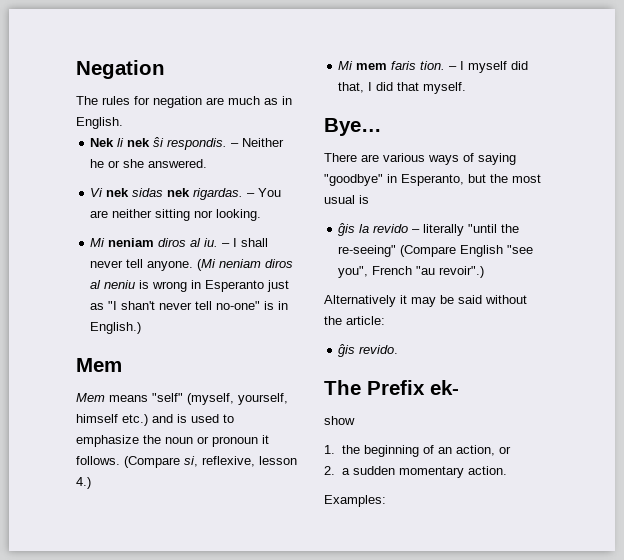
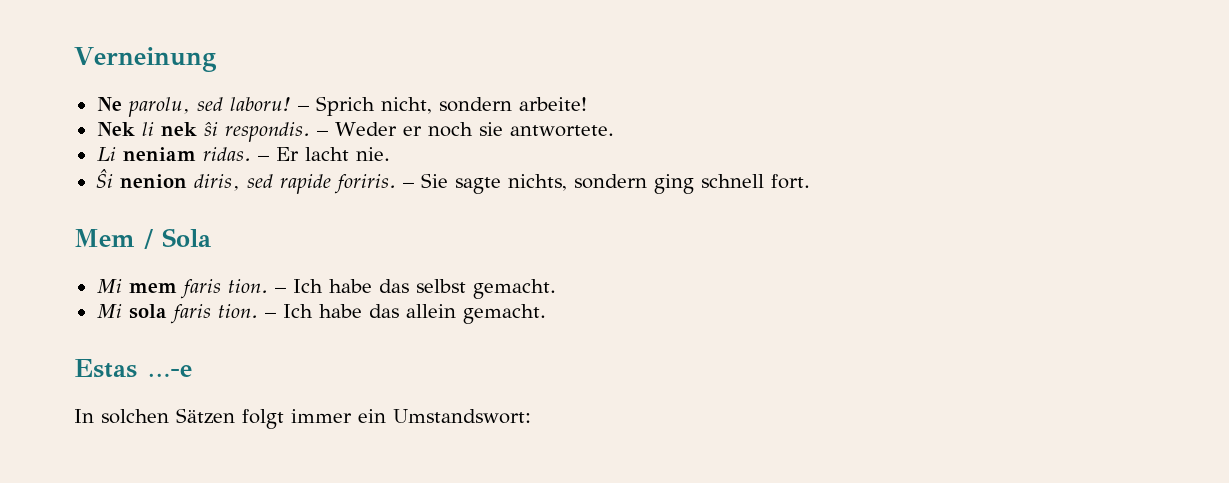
- Negation
- The rules for negation are much as in English.
+ Verneinung
+ Ne parolu, sed laboru! – Sprich nicht, sondern arbeite!
- – Neither he or she answered.
- Vi nek sidas nek rigardas. – You are neither sitting nor looking.
- Mi neniam diros al iu. – I shall never tell anyone. (Mi neniam diros al neniu is wrong in Esperanto just as "I shan't never tell no-one" is in English.)
- Mem
- Mem means "self" (myself, yourself, himself etc.) and is used to emphasize the noun or pronoun it follows. (Compare si, reflexive, lesson 4.)
+ – Weder er noch sie antwortete.
+ Li neniam ridas. – Er lacht nie.
+ Ŝi nenion diris, sed rapide foriris. – Sie sagte nichts, sondern ging schnell fort.
+ Mem / Sola
- – I myself did that, I did that myself.
- Bye…
- There are various ways of saying "goodbye" in Esperanto, but the most usual is
- ĝis la revido – literally "until the re-seeing" (Compare English "see you", French "au revoir".)
- Alternatively it may be said without the article:
- ĝis revido.
- The Prefix ek-
- show
- 1. the beginning of an action, or
- 2. a sudden momentary action.
- Examples:
+ – Ich habe das selbst gemacht.
+ Mi sola faris tion. – Ich habe das allein gemacht.
+ Estas …-e
+ In solchen Sätzen folgt immer ein Umstandswort:

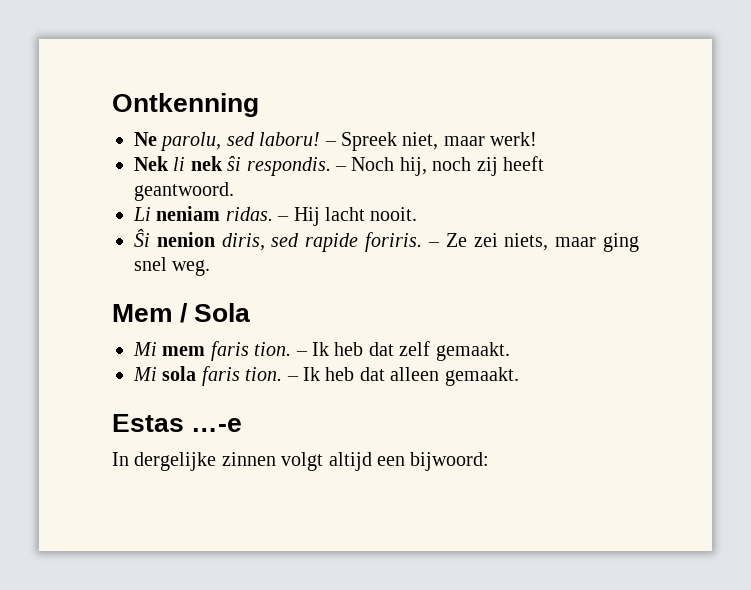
- Verneinung
+ Ontkenning
- – Sprich nicht, sondern arbeite!
+ – Spreek niet, maar werk!
- – Weder er noch sie antwortete.
+ – Noch hij, noch zij heeft geantwoord.
- – Er lacht nie.
+ – Hij lacht nooit.
- – Sie sagte nichts, sondern ging schnell fort.
+ – Ze zei niets, maar ging snel weg.
- – Ich habe das selbst gemacht.
+ – Ik heb dat zelf gemaakt.
- – Ich habe das allein gemacht.
+ – Ik heb dat alleen gemaakt.
  Estas …-e
- In solchen Sätzen folgt immer ein Umstandswort:
+ In dergelijke zinnen volgt altijd een bijwoord:

